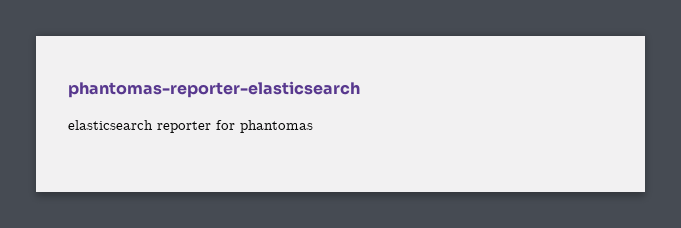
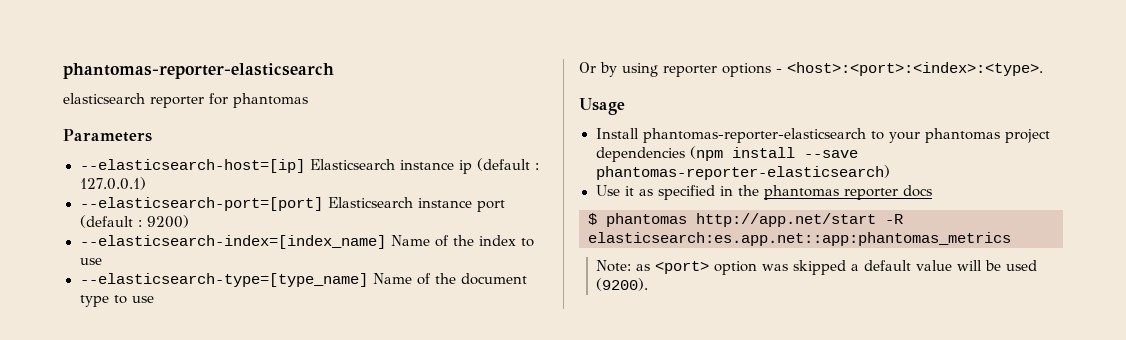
+ Parameters
+ --elasticsearch-host=[ip] Elasticsearch instance ip (default : 127.0.0.1)
+ --elasticsearch-port=[port] Elasticsearch instance port (default : 9200)
+ --elasticsearch-index=[index_name] Name of the index to use
+ --elasticsearch-type=[type_name] Name of the document type to use
+ Or by using reporter options - <host>:<port>:<index>:<type>.
+ Usage
+ Install phantomas-reporter-elasticsearch to your phantomas project dependencies (npm install --save phantomas-reporter-elasticsearch)
+ Use it as specified in the phantomas reporter docs
+ $ phantomas http://app.net/start -R elasticsearch:es.app.net::app:phantomas_metrics
+ Note: as <port> option was skipped a default value will be used (9200).

